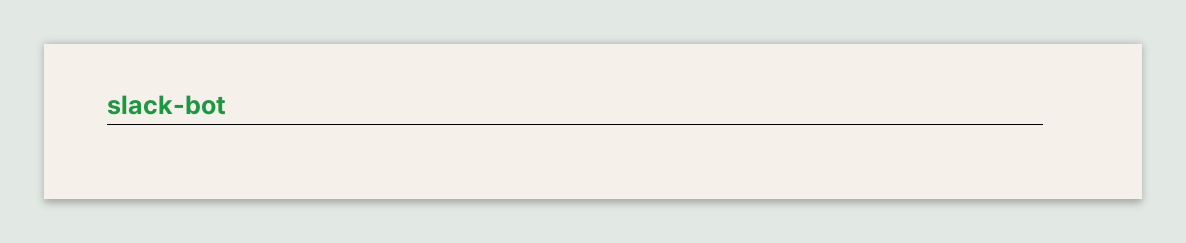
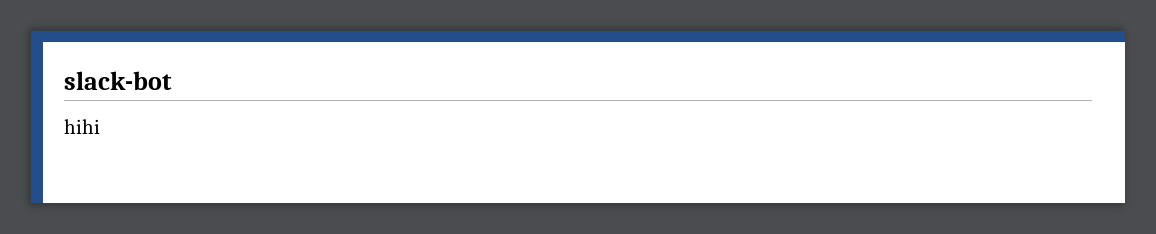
+ hihi

